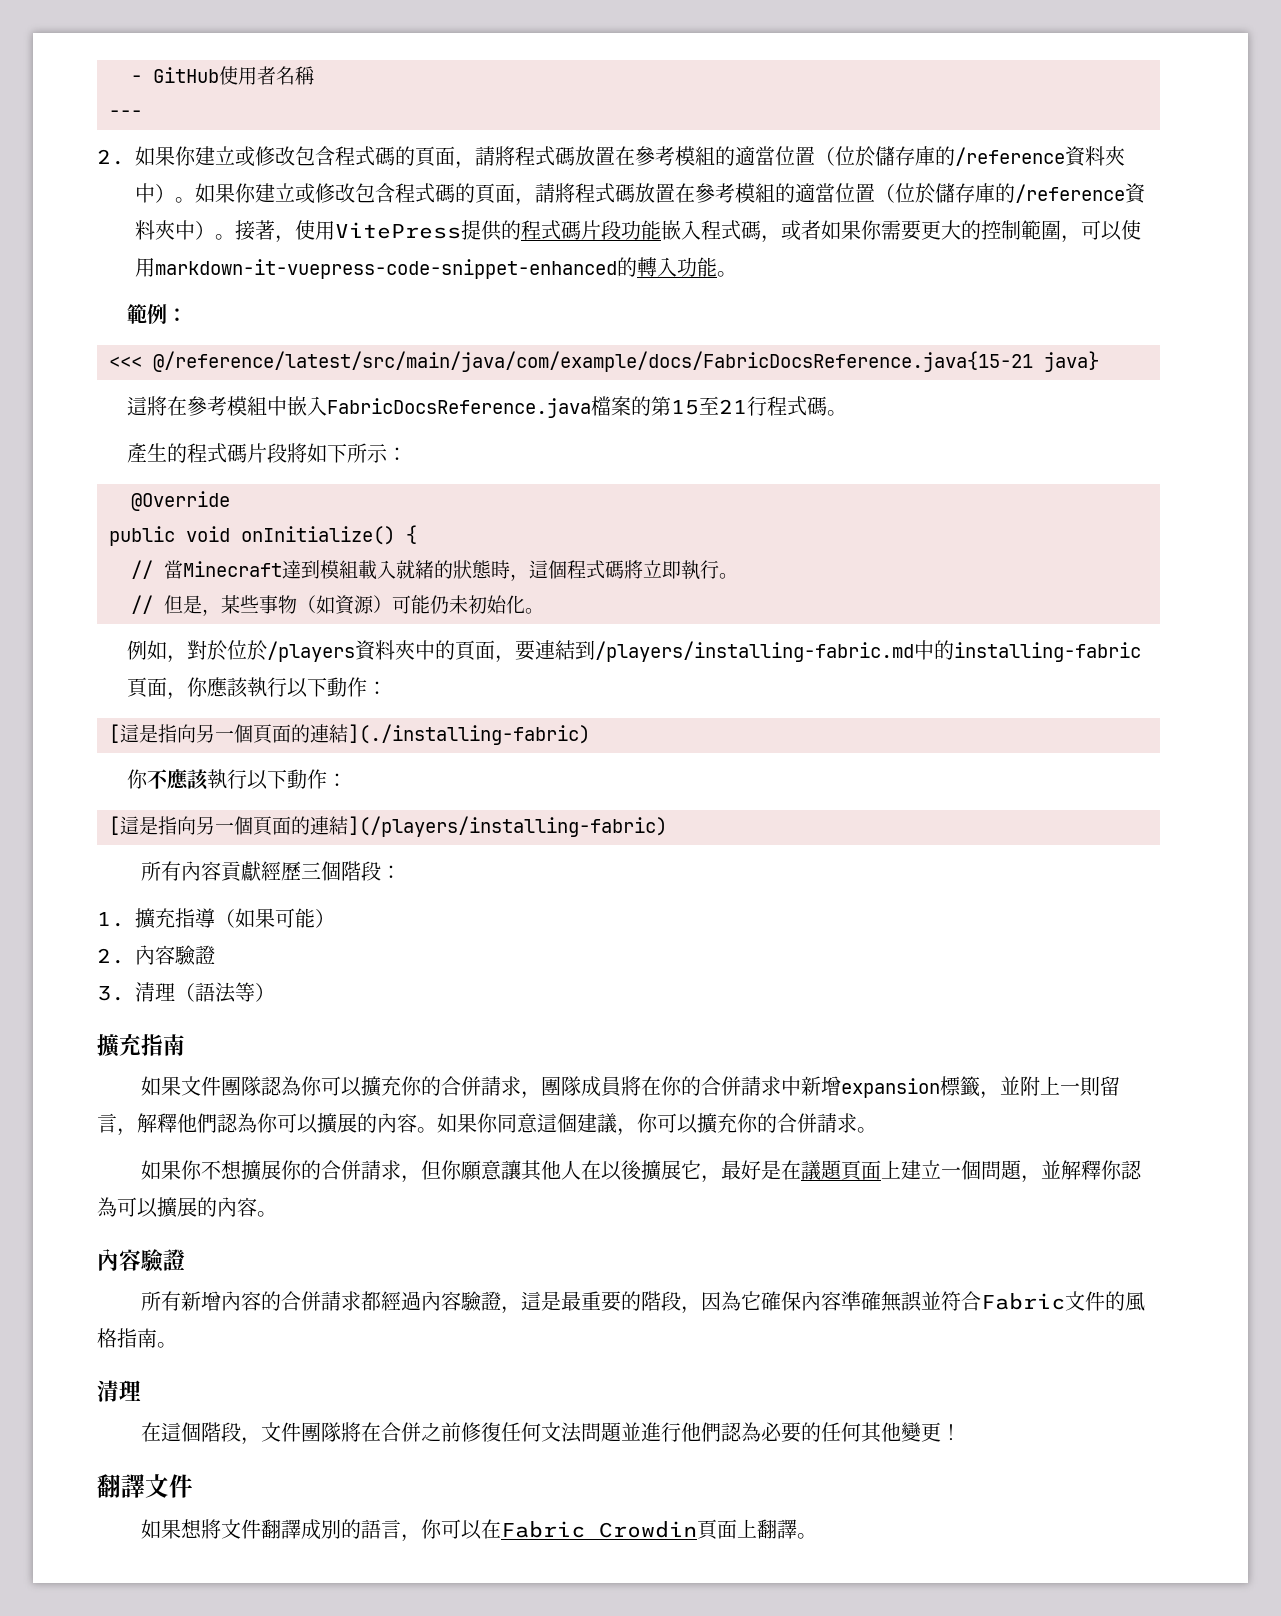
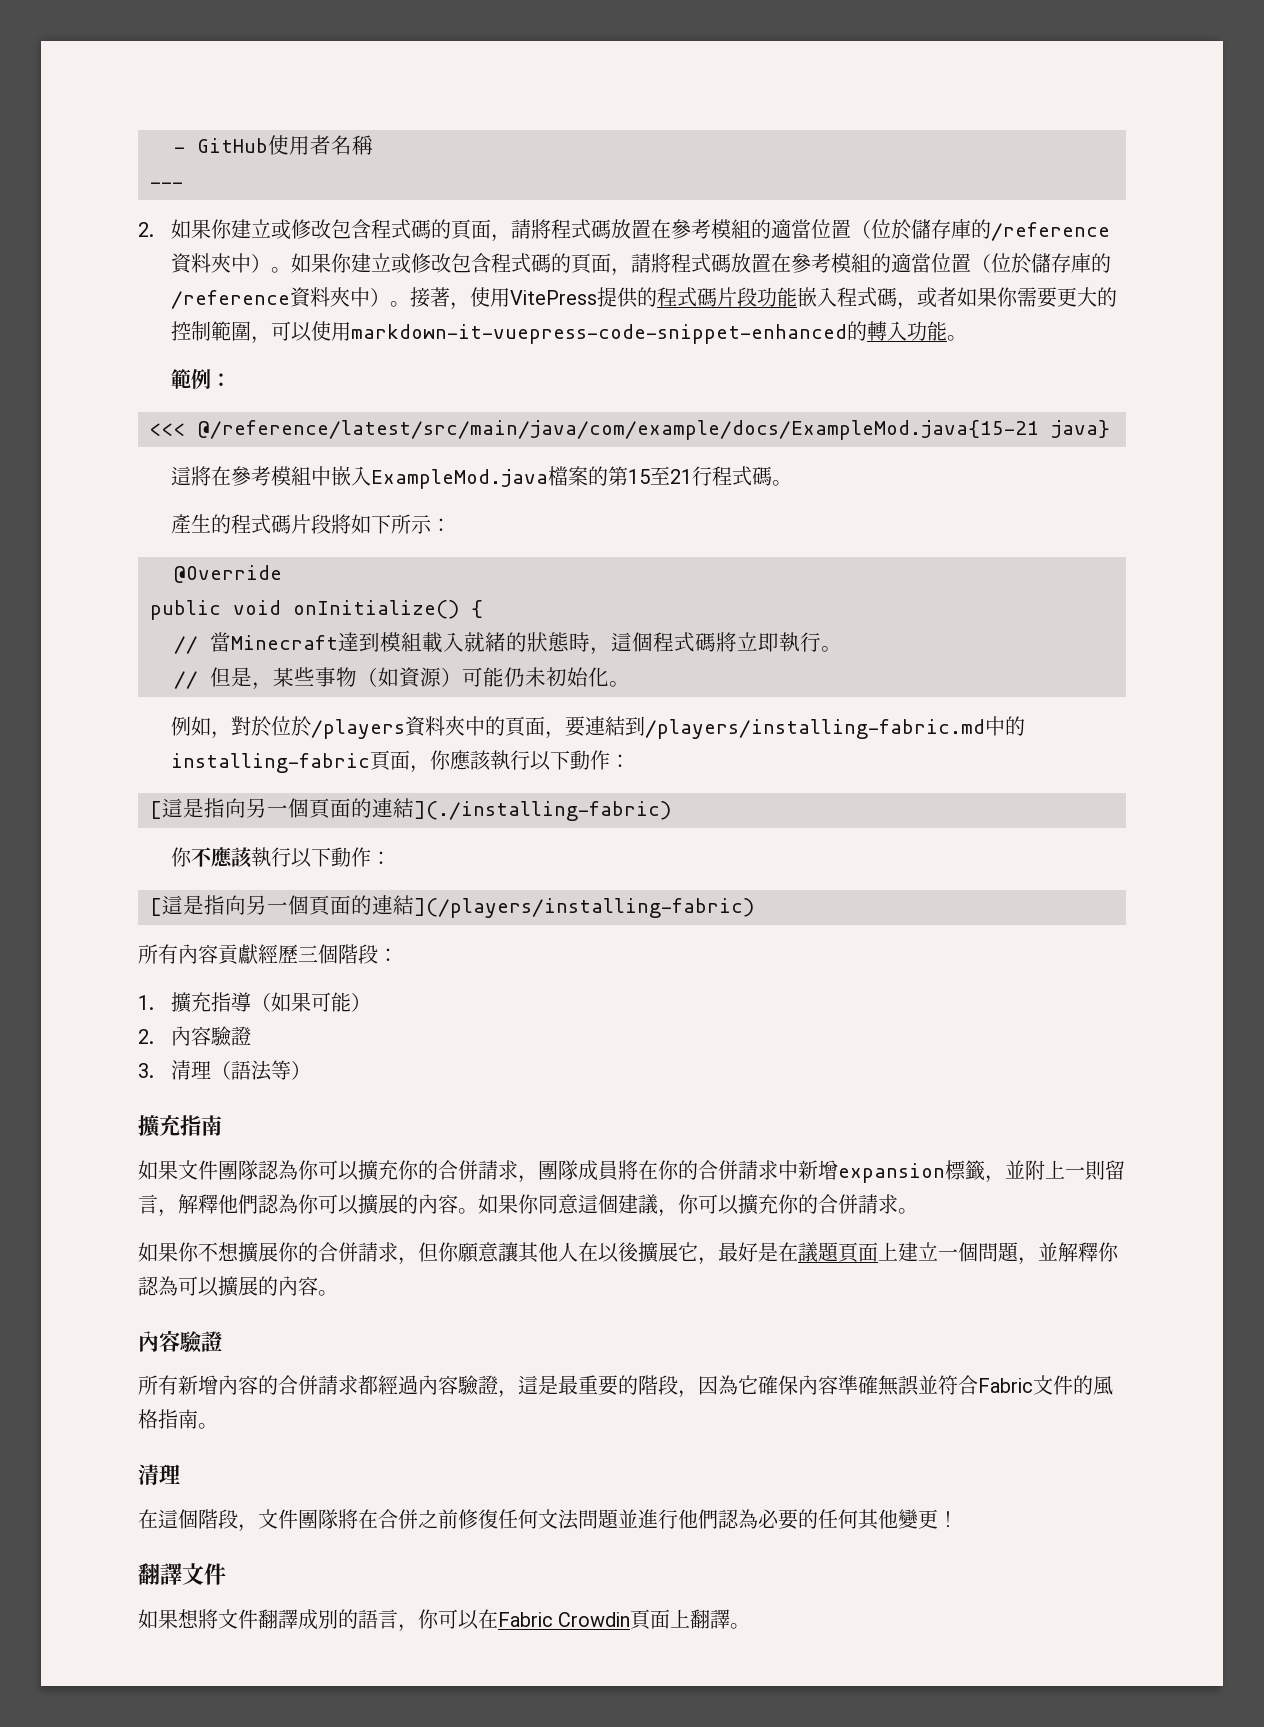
- <<< @/reference/latest/src/main/java/com/example/docs/FabricDocsReference.java{15-21 java}
+ <<< @/reference/latest/src/main/java/com/example/docs/ExampleMod.java{15-21 java}
- 這將在參考模組中嵌入FabricDocsReference.java檔案的第15至21行程式碼。
+ 這將在參考模組中嵌入ExampleMod.java檔案的第15至21行程式碼。

